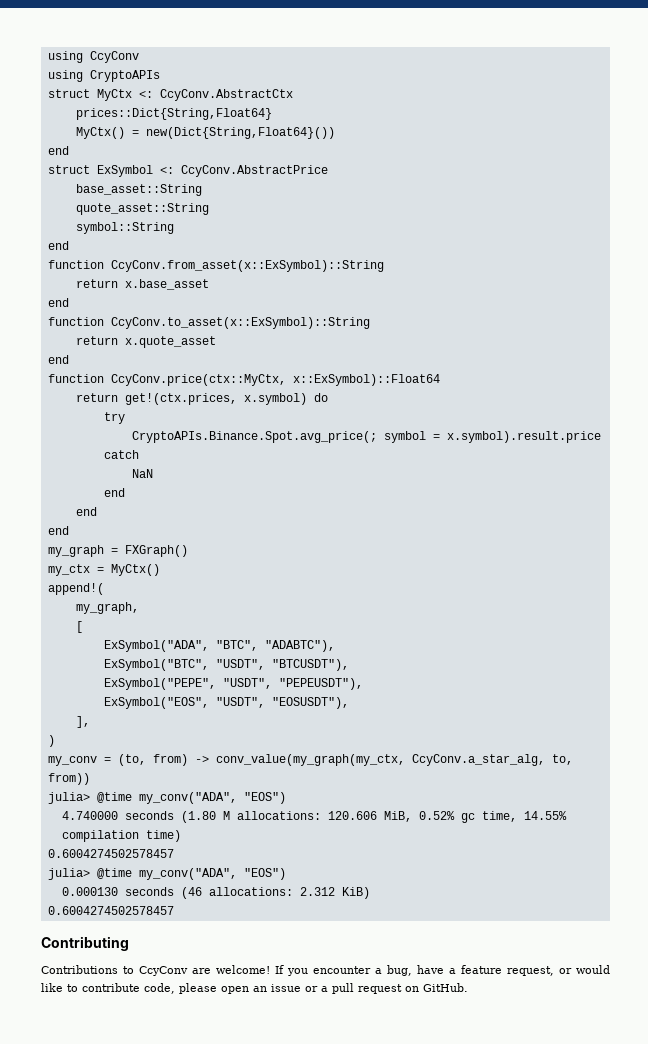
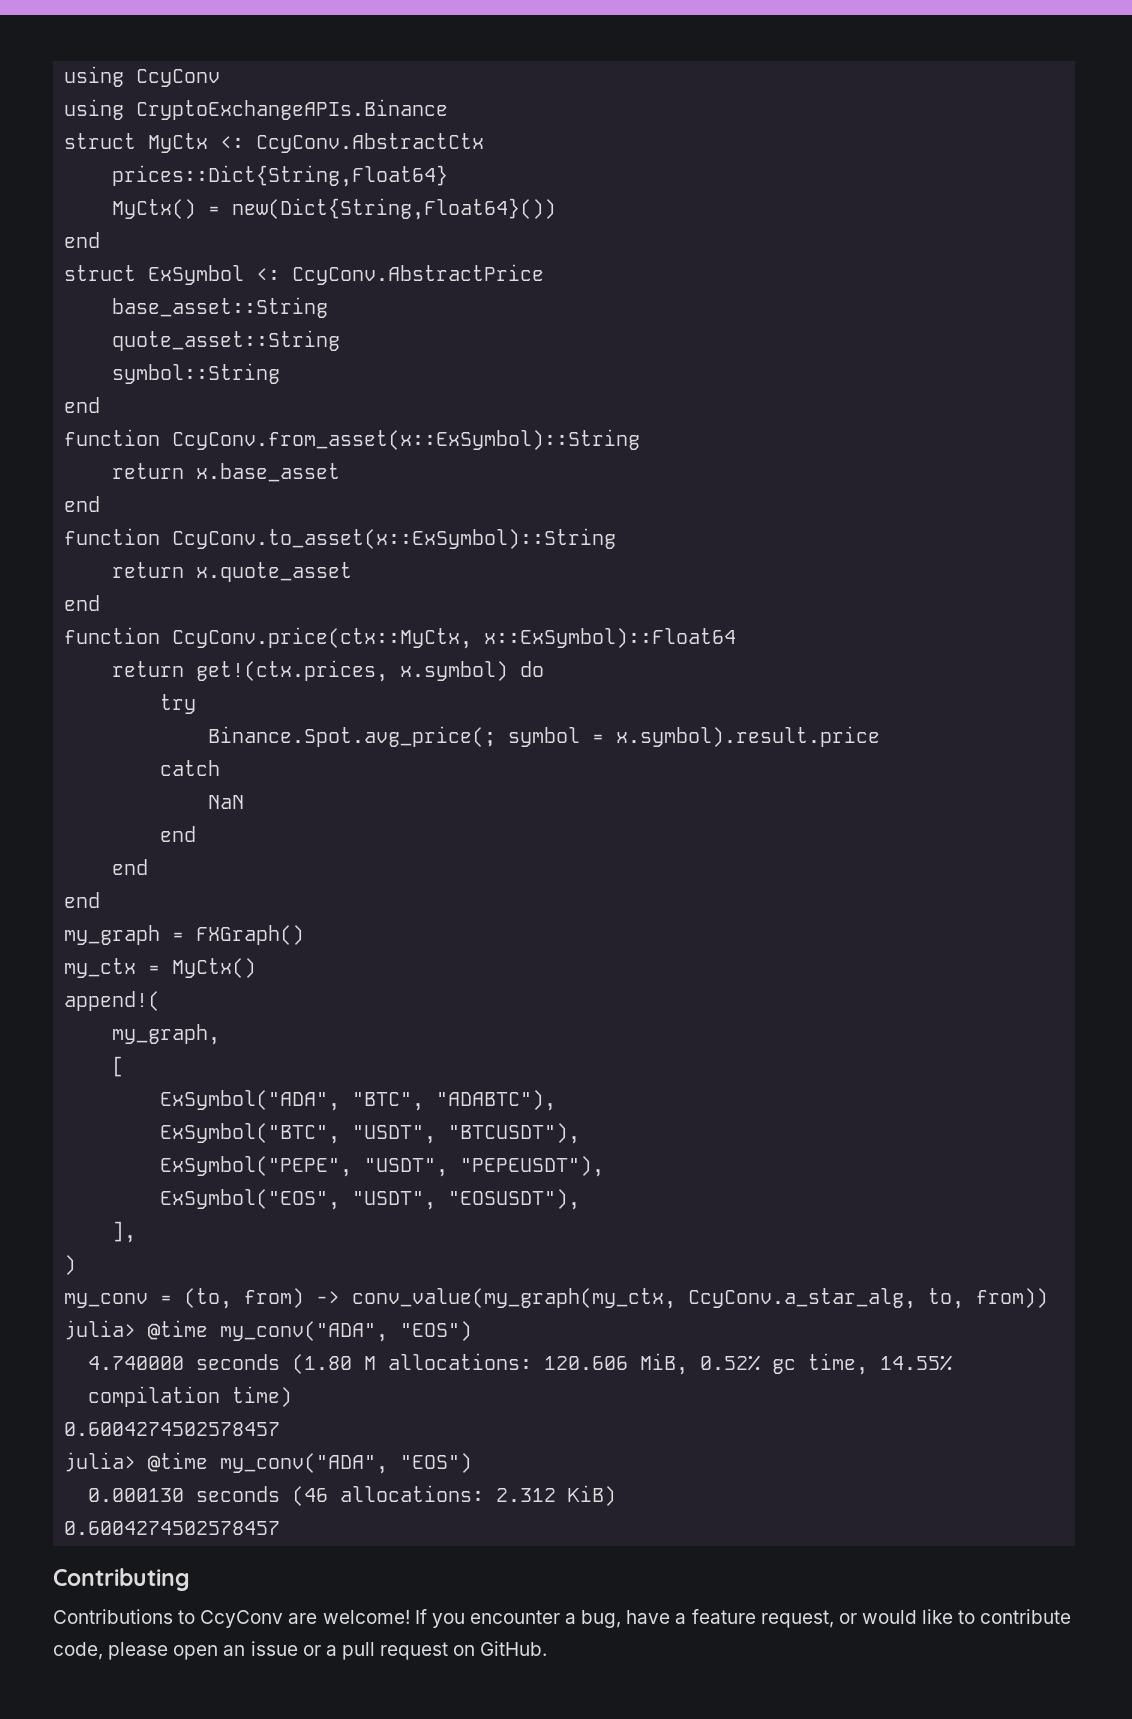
- using CryptoAPIs
+ using CryptoExchangeAPIs.Binance
- CryptoAPIs.Binance.Spot.avg_price(; symbol = x.symbol).result.price
+ Binance.Spot.avg_price(; symbol = x.symbol).result.price

